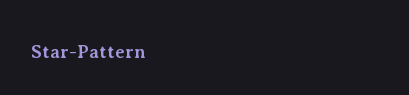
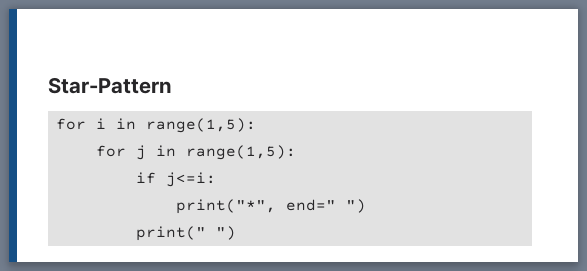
+ for i in range(1,5):
+ for j in range(1,5):
+ if j<=i:
+ print("*", end=" ")
+ print(" ")

